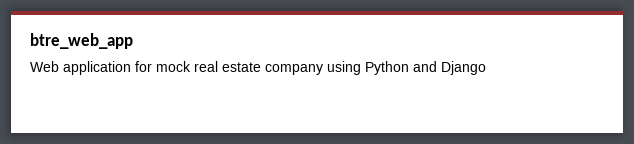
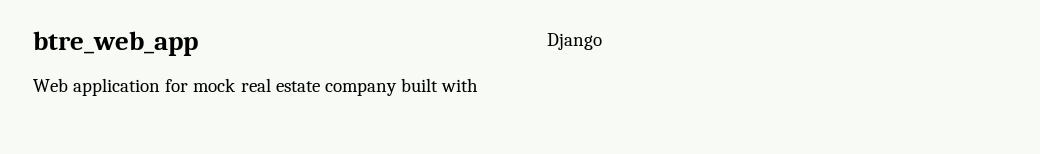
- Web application for mock real estate company using Python and Django
+ Web application for mock real estate company built with Django

